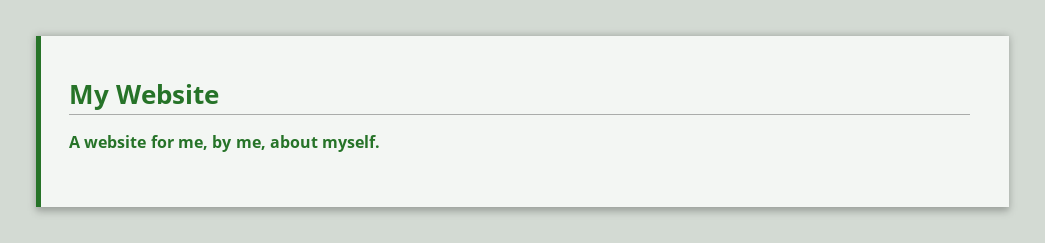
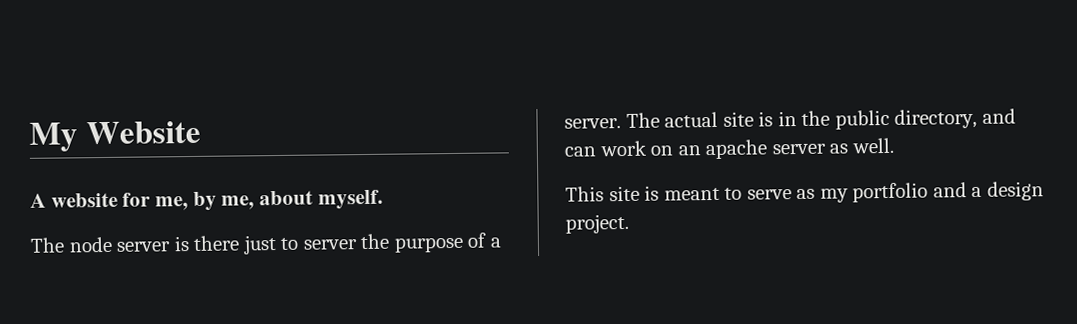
+ The node server is there just to server the purpose of a server. The actual site is in the public directory, and can work on an apache server as well.
+ This site is meant to serve as my portfolio and a design project.

